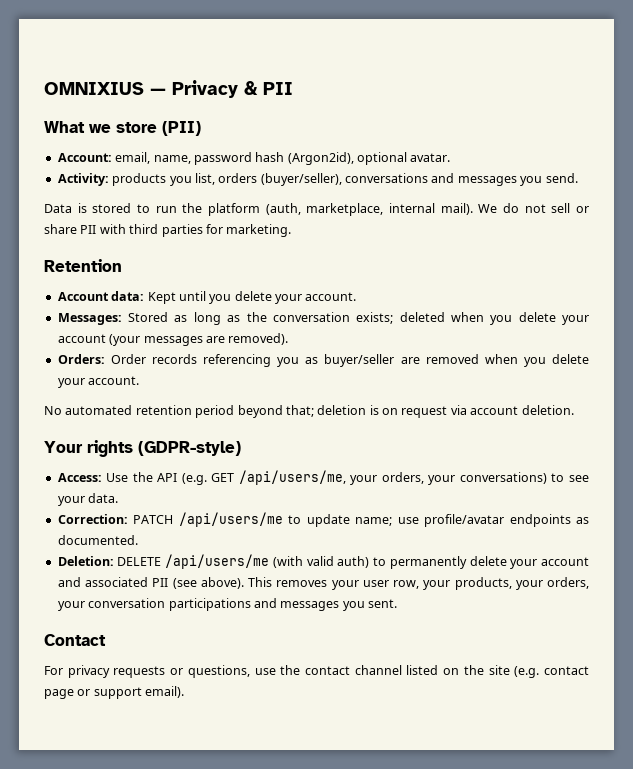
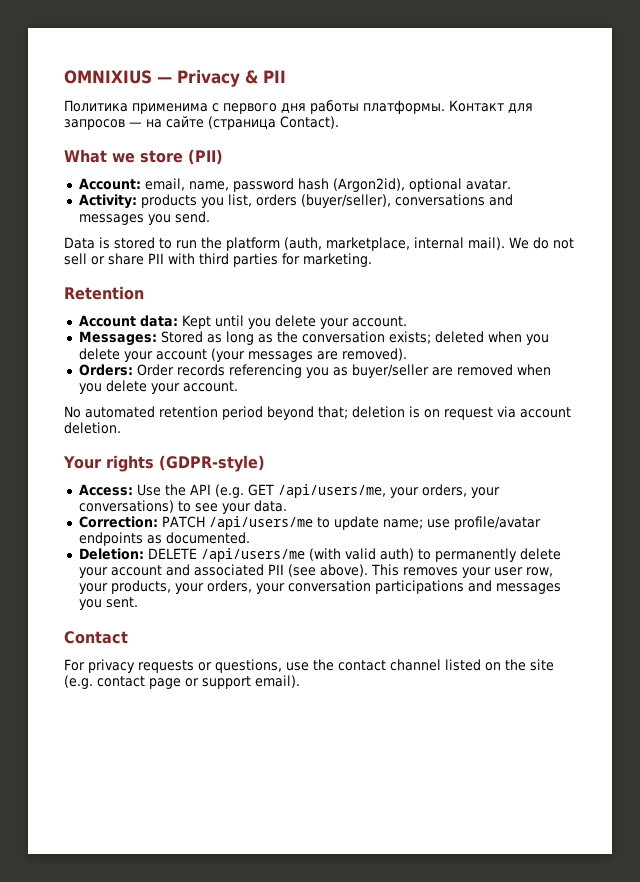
+ Политика применима с первого дня работы платформы. Контакт для запросов — на сайте (страница Contact).

